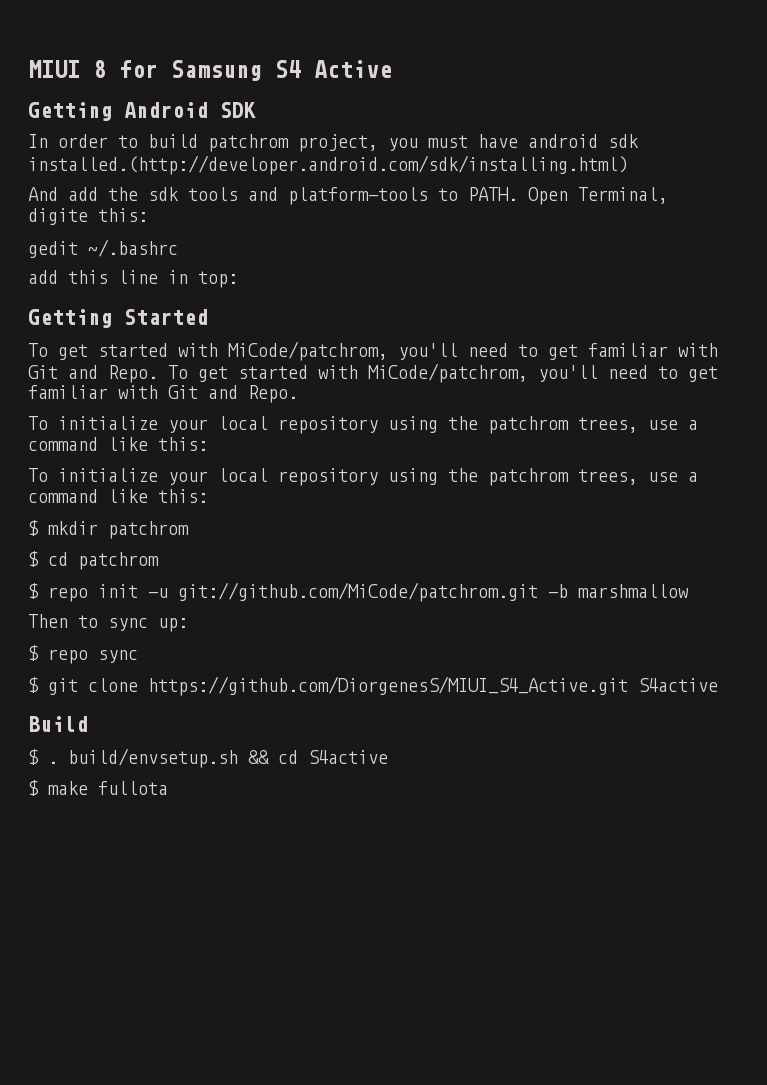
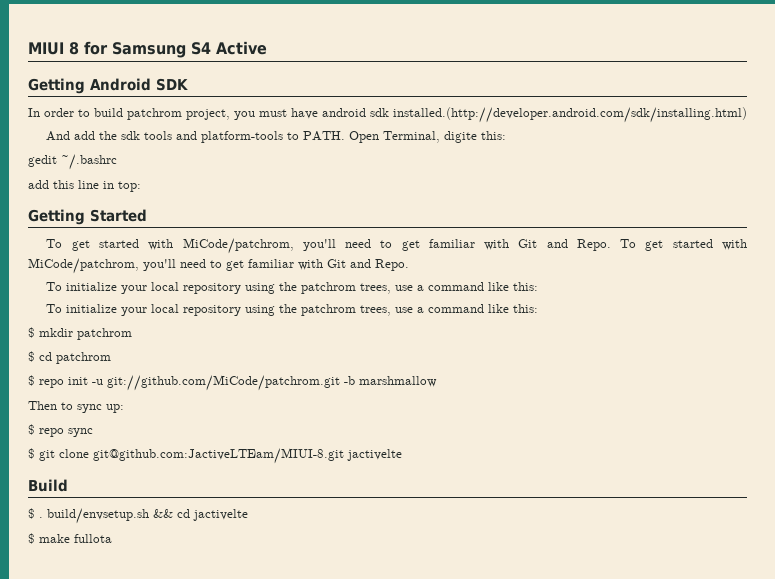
- $ git clone https://github.com/DiorgenesS/MIUI_S4_Active.git S4active
+ $ git clone git@github.com:JactiveLTEam/MIUI-8.git jactivelte
- $ . build/envsetup.sh && cd S4active
+ $ . build/envsetup.sh && cd jactivelte

